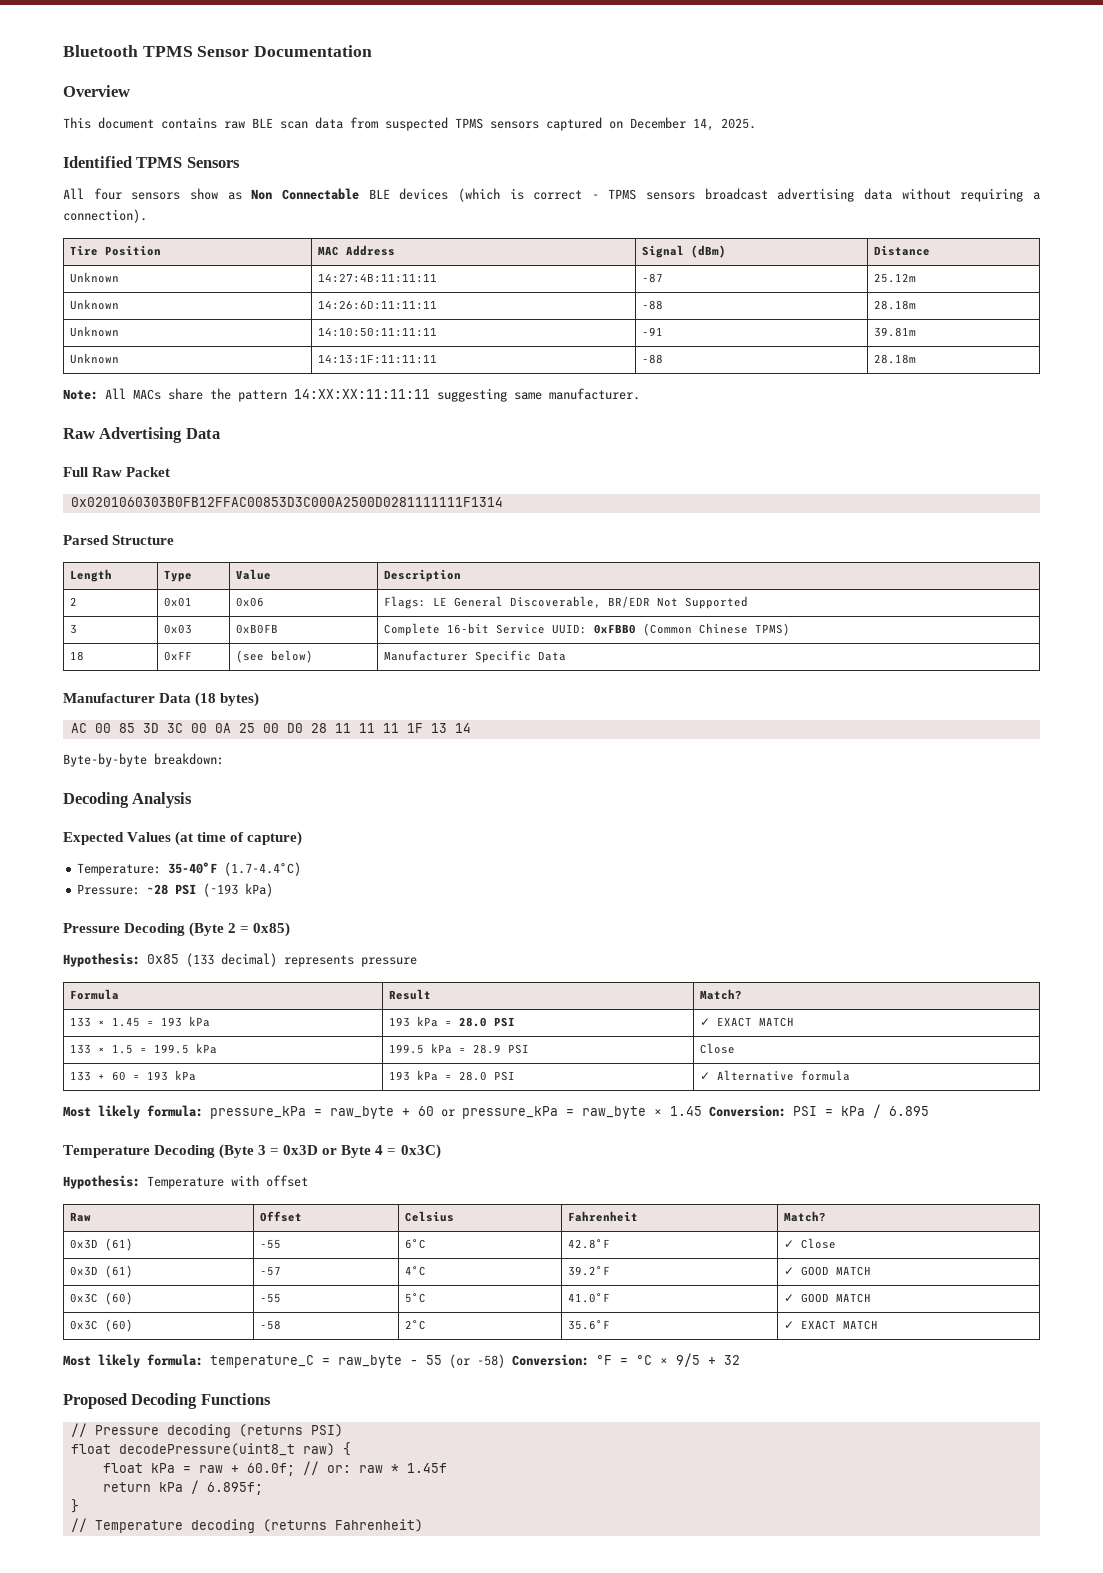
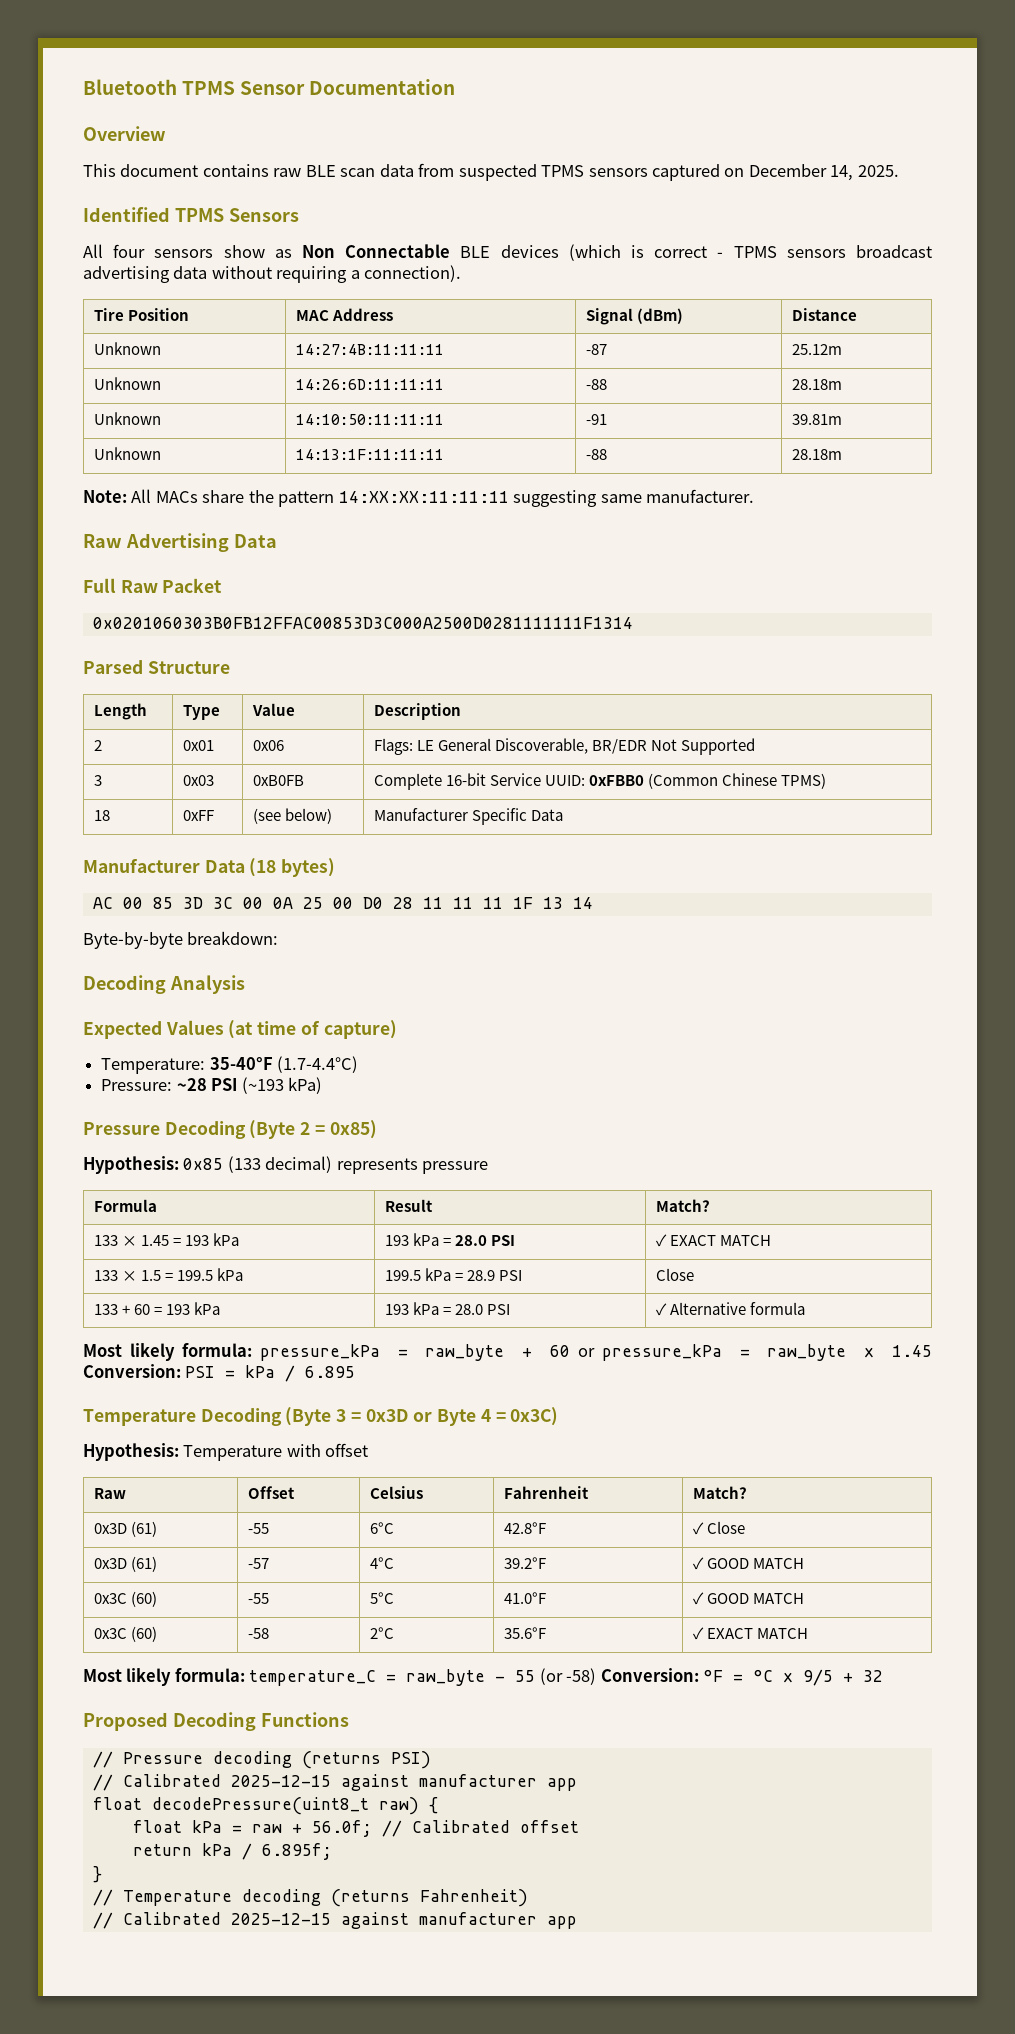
  // Pressure decoding (returns PSI)
+ // Calibrated 2025-12-15 against manufacturer app
- float kPa = raw + 60.0f; // or: raw * 1.45f
+ float kPa = raw + 56.0f; // Calibrated offset
  // Temperature decoding (returns Fahrenheit)
+ // Calibrated 2025-12-15 against manufacturer app

